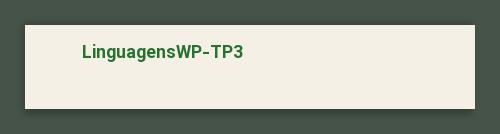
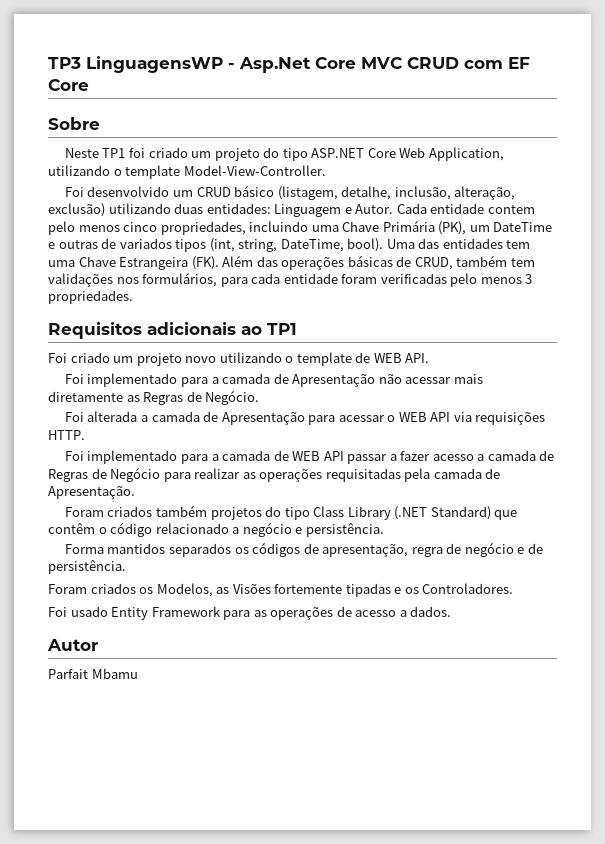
- LinguagensWP-TP3
+ TP3 LinguagensWP - Asp.Net Core MVC CRUD com EF Core
+ Sobre
+ Neste TP1 foi criado um projeto do tipo ASP.NET Core Web Application, utilizando o template Model-View-Controller.
+ Foi desenvolvido um CRUD básico (listagem, detalhe, inclusão, alteração, exclusão) utilizando duas entidades: Linguagem e Autor. Cada entidade contem pelo menos cinco propriedades, incluindo uma Chave Primária (PK), um DateTime e outras de variados tipos (int, string, DateTime, bool). Uma das entidades tem uma Chave Estrangeira (FK). Além das operações básicas de CRUD, também tem validações nos formulários, para cada entidade foram verificadas pelo menos 3 propriedades.
+ Requisitos adicionais ao TP1
+ Foi criado um projeto novo utilizando o template de WEB API.
+ Foi implementado para a camada de Apresentação não acessar mais diretamente as Regras de Negócio.
+ Foi alterada a camada de Apresentação para acessar o WEB API via requisições HTTP.
+ Foi implementado para a camada de WEB API passar a fazer acesso a camada de Regras de Negócio para realizar as operações requisitadas pela camada de Apresentação.
+ Foram criados também projetos do tipo Class Library (.NET Standard) que contêm o código relacionado a negócio e persistência.
+ Forma mantidos separados os códigos de apresentação, regra de negócio e de persistência.
+ Foram criados os Modelos, as Visões fortemente tipadas e os Controladores.
+ Foi usado Entity Framework para as operações de acesso a dados.
+ Autor
+ Parfait Mbamu

